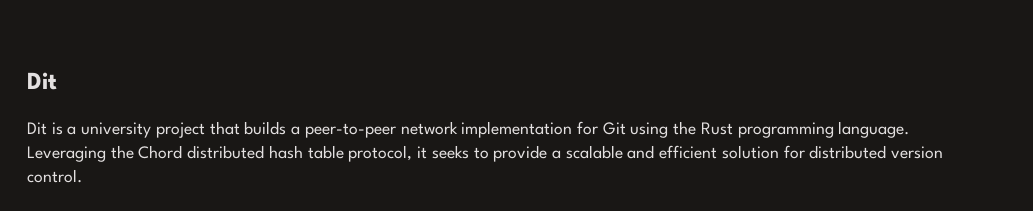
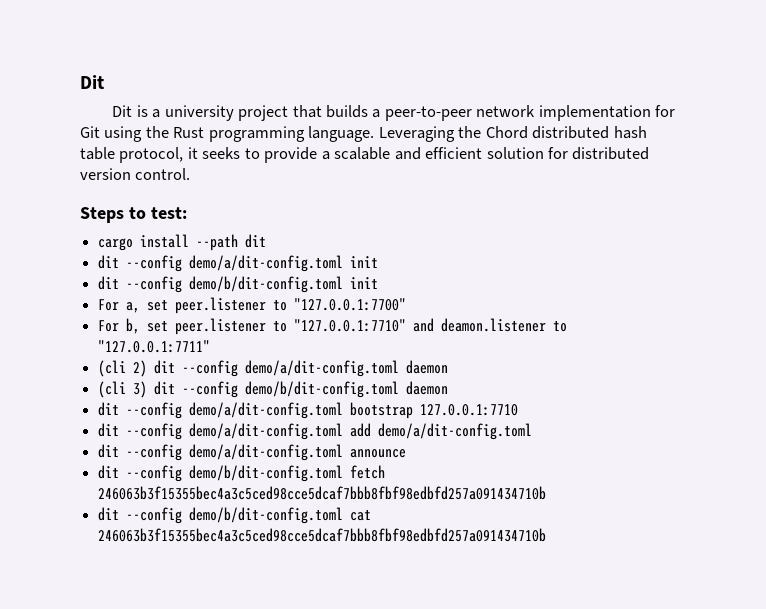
+ Steps to test:
+ cargo install --path dit
+ dit --config demo/a/dit-config.toml init
+ dit --config demo/b/dit-config.toml init
+ For a, set peer.listener to "127.0.0.1:7700"
+ For b, set peer.listener to "127.0.0.1:7710" and deamon.listener to "127.0.0.1:7711"
+ (cli 2) dit --config demo/a/dit-config.toml daemon
+ (cli 3) dit --config demo/b/dit-config.toml daemon
+ dit --config demo/a/dit-config.toml bootstrap 127.0.0.1:7710
+ dit --config demo/a/dit-config.toml add demo/a/dit-config.toml
+ dit --config demo/a/dit-config.toml announce
+ dit --config demo/b/dit-config.toml fetch 246063b3f15355bec4a3c5ced98cce5dcaf7bbb8fbf98edbfd257a091434710b
+ dit --config demo/b/dit-config.toml cat 246063b3f15355bec4a3c5ced98cce5dcaf7bbb8fbf98edbfd257a091434710b

